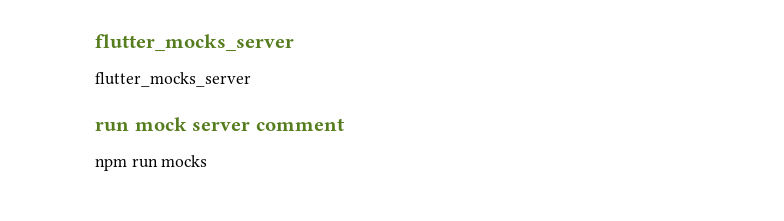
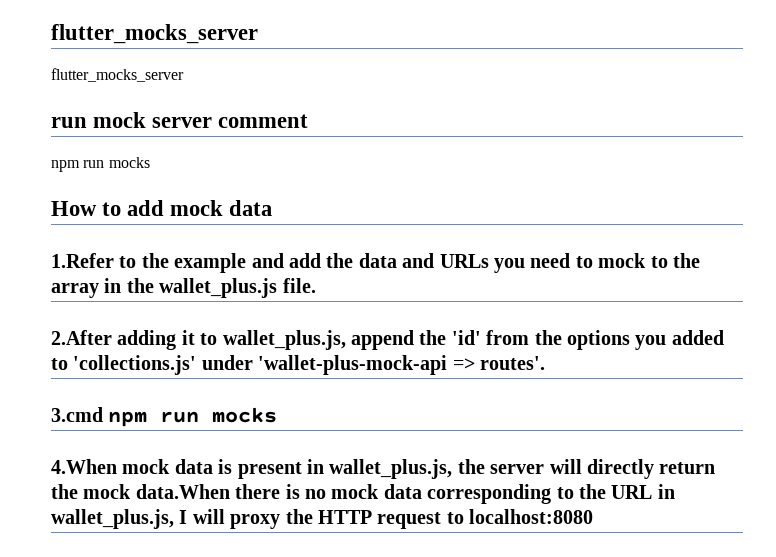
+ How to add mock data
+ 1.Refer to the example and add the data and URLs you need to mock to the array in the wallet_plus.js file.
+ 2.After adding it to wallet_plus.js, append the 'id' from the options you added to 'collections.js' under 'wallet-plus-mock-api => routes'.
+ 3.cmd npm run mocks
+ 4.When mock data is present in wallet_plus.js, the server will directly return the mock data.When there is no mock data corresponding to the URL in wallet_plus.js, I will proxy the HTTP request to localhost:8080

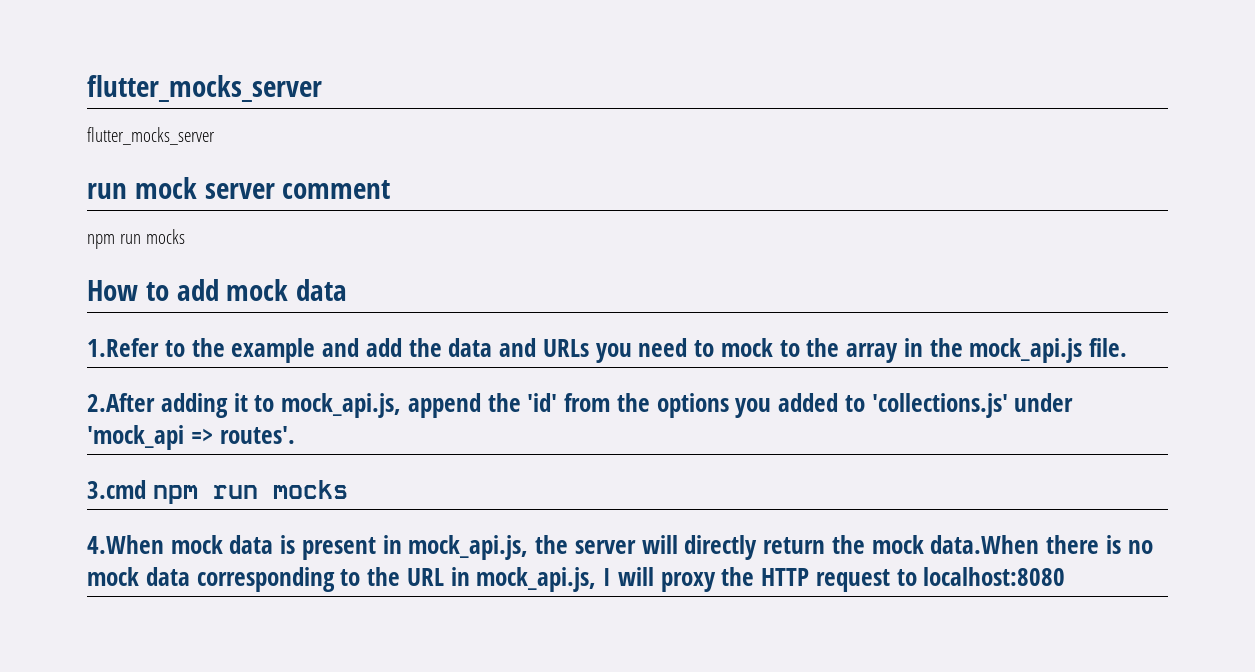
- 1.Refer to the example and add the data and URLs you need to mock to the array in the wallet_plus.js file.
+ 1.Refer to the example and add the data and URLs you need to mock to the array in the mock_api.js file.
- 2.After adding it to wallet_plus.js, append the 'id' from the options you added to 'collections.js' under 'wallet-plus-mock-api => routes'.
+ 2.After adding it to mock_api.js, append the 'id' from the options you added to 'collections.js' under 'mock_api => routes'.
- 4.When mock data is present in wallet_plus.js, the server will directly return the mock data.When there is no mock data corresponding to the URL in wallet_plus.js, I will proxy the HTTP request to localhost:8080
+ 4.When mock data is present in mock_api.js, the server will directly return the mock data.When there is no mock data corresponding to the URL in mock_api.js, I will proxy the HTTP request to localhost:8080

